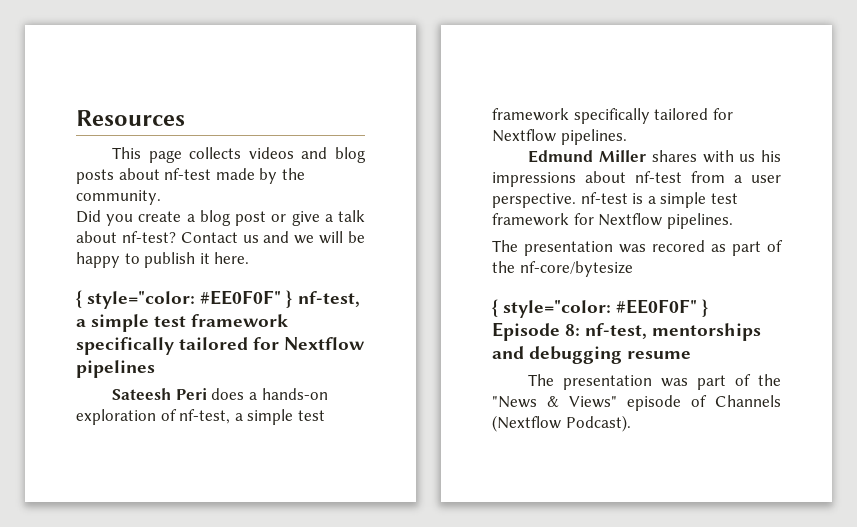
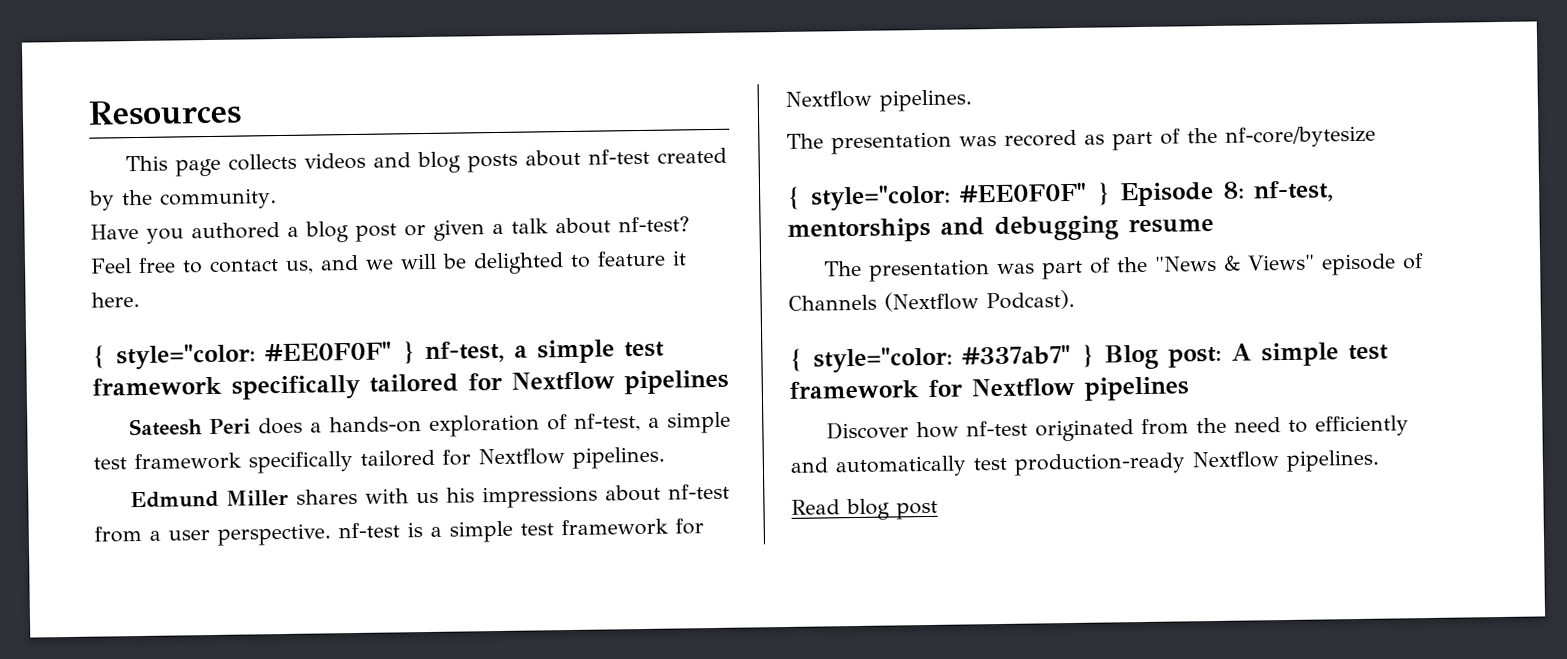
- This page collects videos and blog posts about nf-test made by the community.
+ This page collects videos and blog posts about nf-test created by the community.
- Did you create a blog post or give a talk about nf-test?
+ Have you authored a blog post or given a talk about nf-test?
- Contact us and we will be happy to publish it here.
+ Feel free to contact us, and we will be delighted to feature it here.
+ { style="color: #337ab7" } Blog post: A simple test framework for Nextflow pipelines
+ Discover how nf-test originated from the need to efficiently and automatically test production-ready Nextflow pipelines.
+ Read blog post

